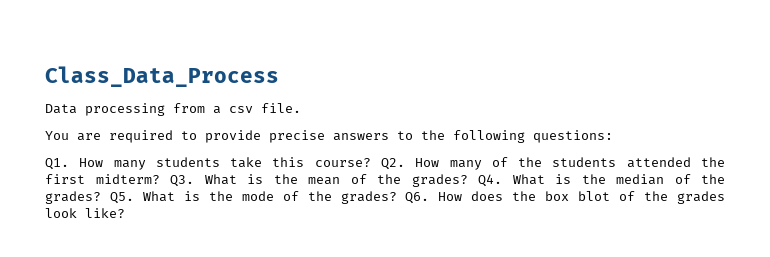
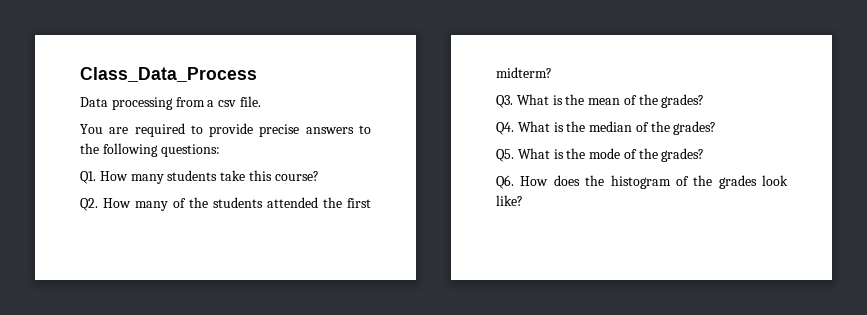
- Q1. How many students take this course? Q2. How many of the students attended the first midterm? Q3. What is the mean of the grades? Q4. What is the median of the grades? Q5. What is the mode of the grades? Q6. How does the box blot of the grades look like?
+ Q1. How many students take this course?
+ Q2. How many of the students attended the first midterm?
+ Q3. What is the mean of the grades?
+ Q4. What is the median of the grades?
+ Q5. What is the mode of the grades?
+ Q6. How does the histogram of the grades look like?

